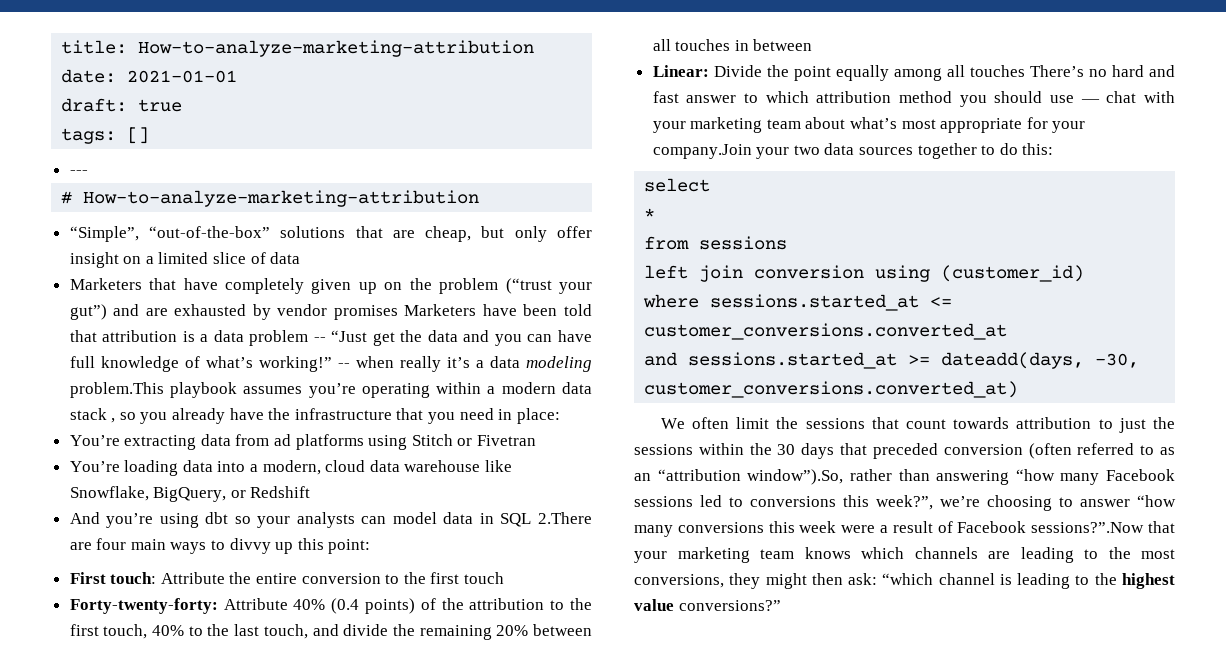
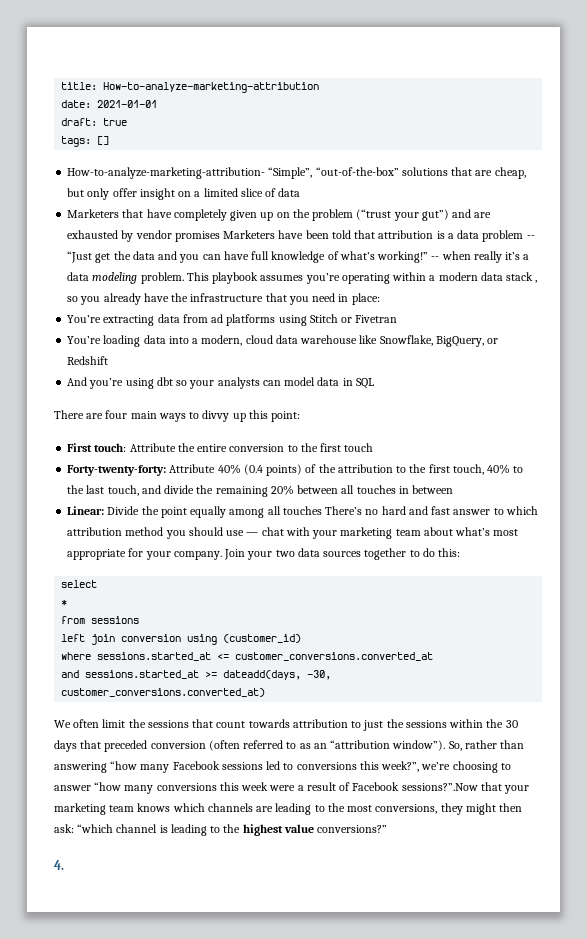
- ---
- # How-to-analyze-marketing-attribution
- “Simple”, “out-of-the-box” solutions that are cheap, but only offer insight on a limited slice of data
+ How-to-analyze-marketing-attribution- “Simple”, “out-of-the-box” solutions that are cheap, but only offer insight on a limited slice of data
- -- when really it’s a data modeling problem.This playbook assumes you’re operating within a modern data stack , so you already have the infrastructure that you need in place:
+ -- when really it’s a data modeling problem. This playbook assumes you’re operating within a modern data stack , so you already have the infrastructure that you need in place:
- And you’re using dbt so your analysts can model data in SQL 2.There are four main ways to divvy up this point:
+ And you’re using dbt so your analysts can model data in SQL
+ There are four main ways to divvy up this point:
- Linear: Divide the point equally among all touches There’s no hard and fast answer to which attribution method you should use — chat with your marketing team about what’s most appropriate for your company.Join your two data sources together to do this:
+ Linear: Divide the point equally among all touches There’s no hard and fast answer to which attribution method you should use — chat with your marketing team about what’s most appropriate for your company. Join your two data sources together to do this:
- We often limit the sessions that count towards attribution to just the sessions within the 30 days that preceded conversion (often referred to as an “attribution window”).So, rather than answering “how many Facebook sessions led to conversions this week?”, we’re choosing to answer “how many conversions this week were a result of Facebook sessions?”.Now that your marketing team knows which channels are leading to the most conversions, they might then ask:
+ We often limit the sessions that count towards attribution to just the sessions within the 30 days that preceded conversion (often referred to as an “attribution window”). So, rather than answering “how many Facebook sessions led to conversions this week?”, we’re choosing to answer “how many conversions this week were a result of Facebook sessions?”.Now that your marketing team knows which channels are leading to the most conversions, they might then ask:
+ 4.

